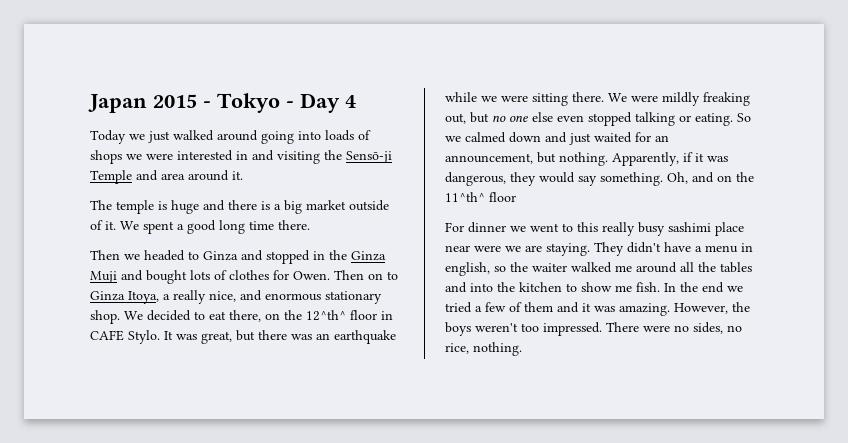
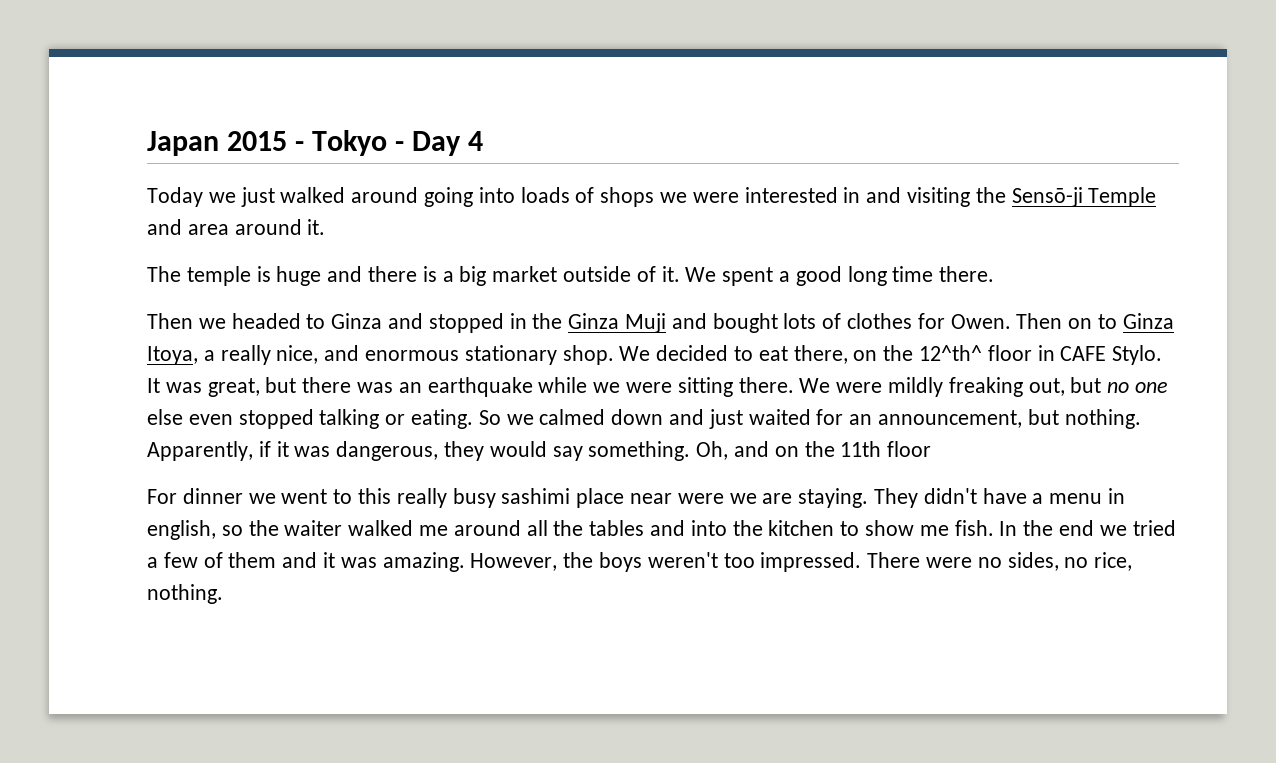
- Oh, and on the 11^th^ floor
+ Oh, and on the 11th floor

